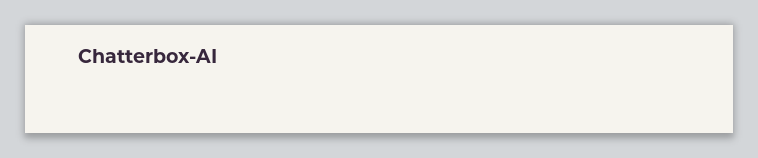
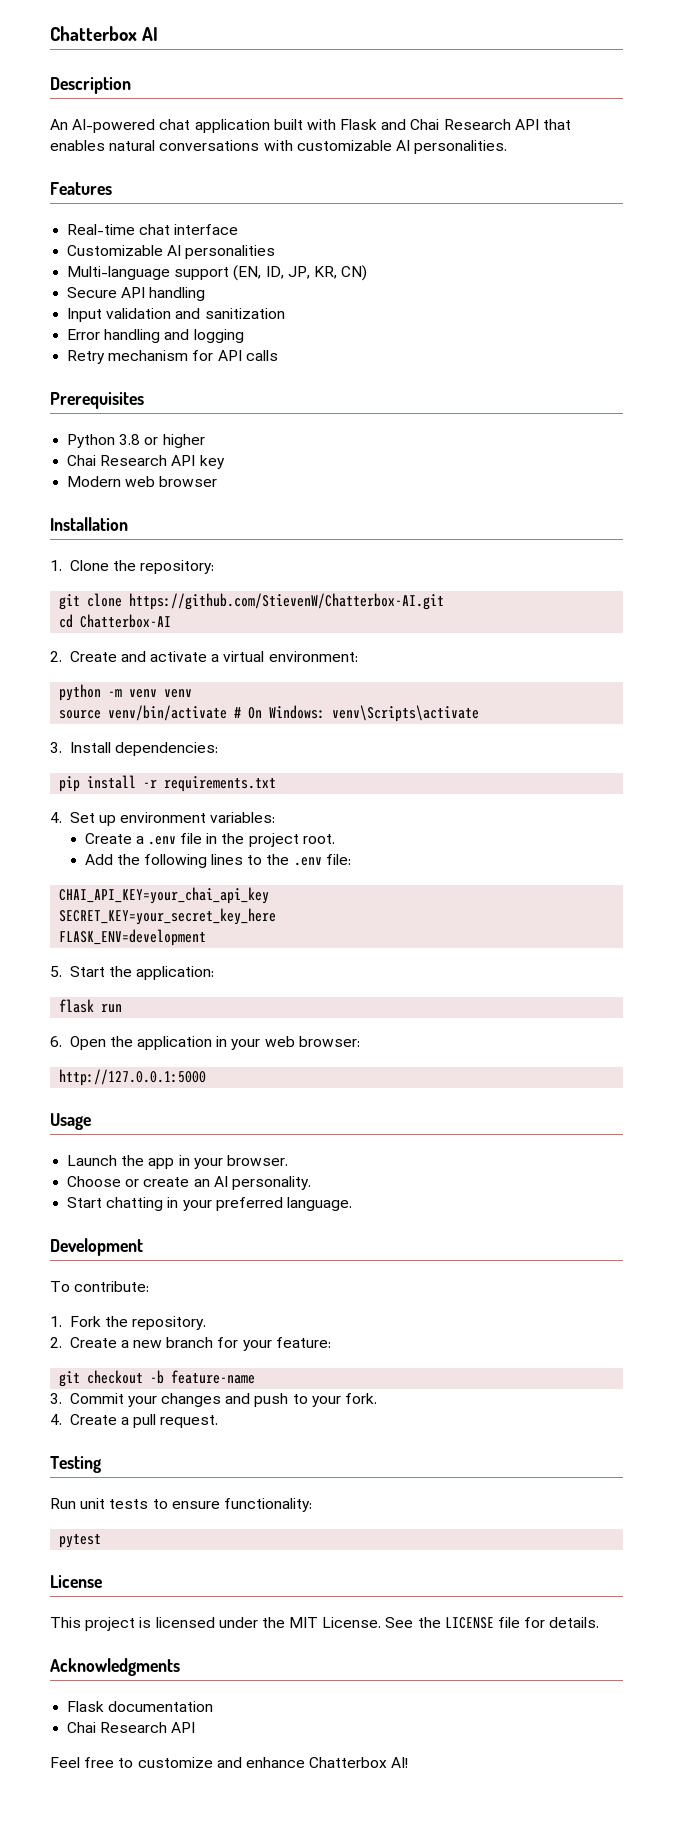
- Chatterbox-AI
+ Chatterbox AI
+ Description
+ An AI-powered chat application built with Flask and Chai Research API that enables natural conversations with customizable AI personalities.
+ Features
+ Real-time chat interface
+ Customizable AI personalities
+ Multi-language support (EN, ID, JP, KR, CN)
+ Secure API handling
+ Input validation and sanitization
+ Error handling and logging
+ Retry mechanism for API calls
+ Prerequisites
+ Python 3.8 or higher
+ Chai Research API key
+ Modern web browser
+ Installation
+ 1. Clone the repository:
+ git clone https://github.com/StievenW/Chatterbox-AI.git
+ cd Chatterbox-AI
+ 2. Create and activate a virtual environment:
+ python -m venv venv
+ source venv/bin/activate # On Windows: venv\Scripts\activate
+ 3. Install dependencies:
+ pip install -r requirements.txt
+ 4. Set up environment variables:
+ Create a .env file in the project root.
+ Add the following lines to the .env file:
+ CHAI_API_KEY=your_chai_api_key
+ SECRET_KEY=your_secret_key_here
+ FLASK_ENV=development
+ 5. Start the application:
+ flask run
+ 6. Open the application in your web browser:
+ http://127.0.0.1:5000
+ Usage
+ Launch the app in your browser.
+ Choose or create an AI personality.
+ Start chatting in your preferred language.
+ Development
+ To contribute:
+ 1. Fork the repository.
+ 2. Create a new branch for your feature:
+ git checkout -b feature-name
+ 3. Commit your changes and push to your fork.
+ 4. Create a pull request.
+ Testing
+ Run unit tests to ensure functionality:
+ pytest
+ License
+ This project is licensed under the MIT License. See the LICENSE file for details.
+ Acknowledgments
+ Flask documentation
+ Chai Research API
+ Feel free to customize and enhance Chatterbox AI!

